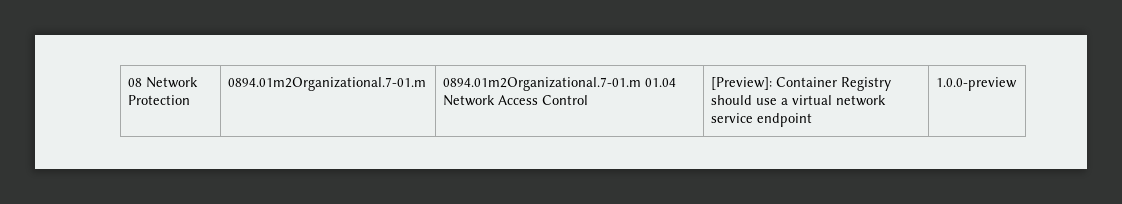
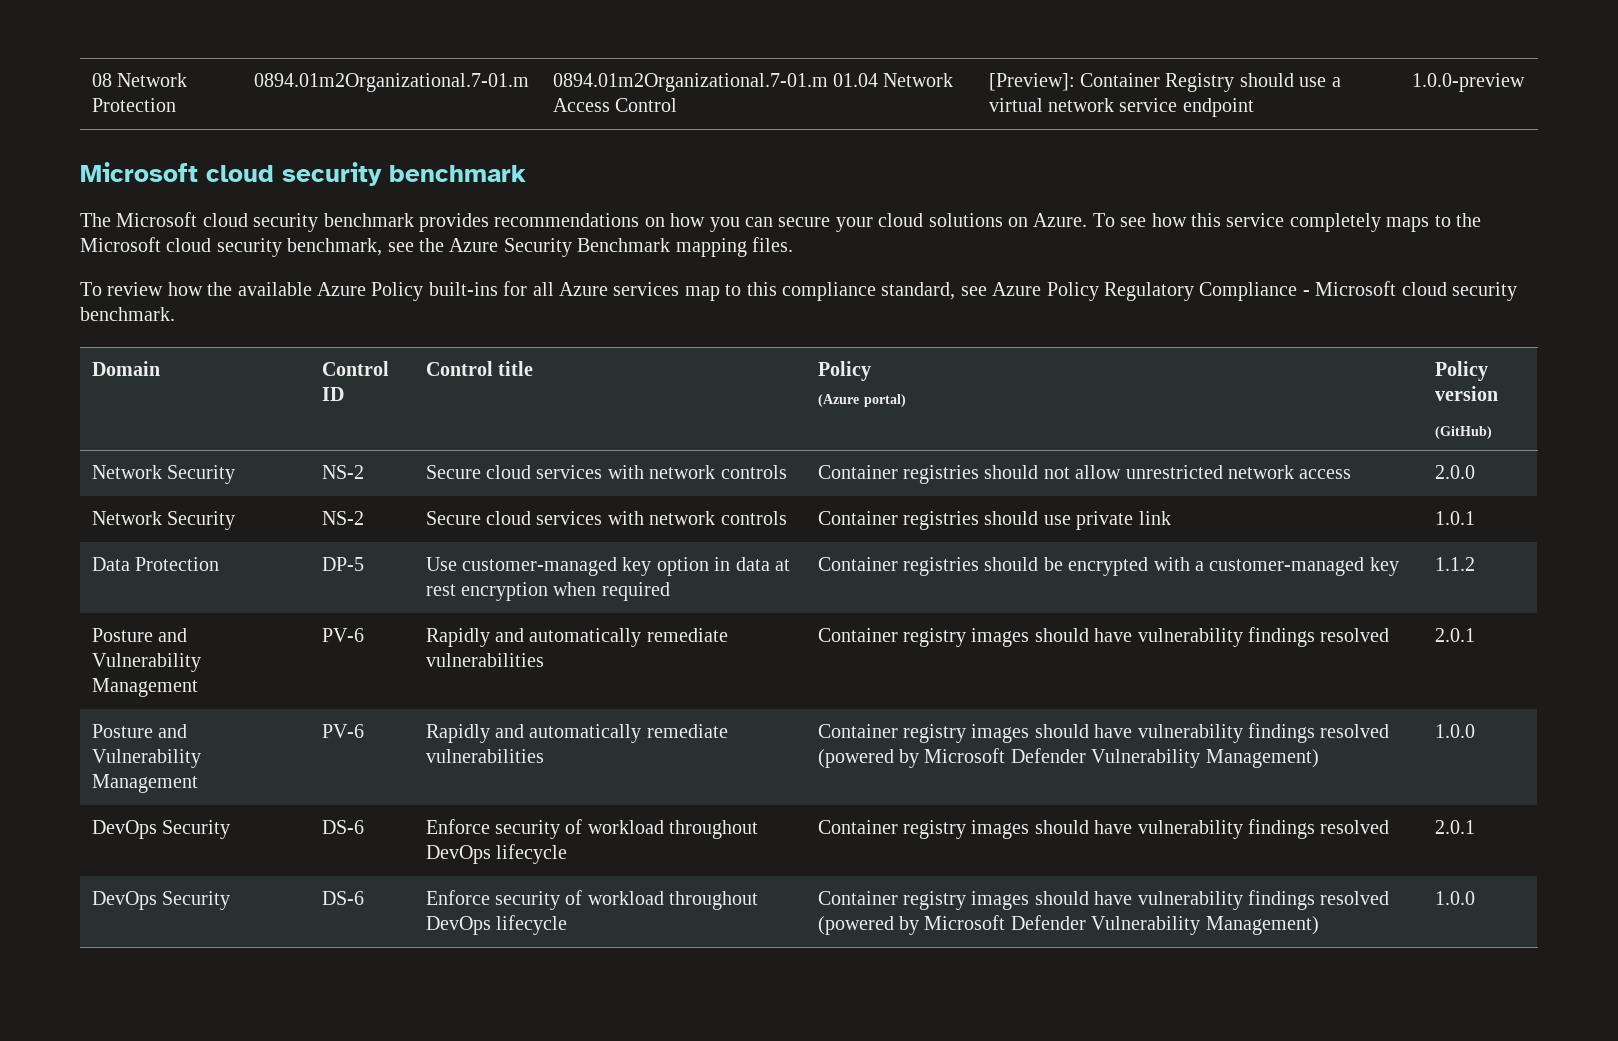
  08 Network Protection | 0894.01m2Organizational.7-01.m | 0894.01m2Organizational.7-01.m 01.04 Network Access Control | [Preview]: Container Registry should use a virtual network service endpoint | 1.0.0-preview
+ Microsoft cloud security benchmark
+ The Microsoft cloud security benchmark provides recommendations on how you can secure your cloud solutions on Azure. To see how this service completely maps to the Microsoft cloud security benchmark, see the Azure Security Benchmark mapping files.
+ To review how the available Azure Policy built-ins for all Azure services map to this compliance standard, see Azure Policy Regulatory Compliance - Microsoft cloud security benchmark.
+ Domain | Control ID | Control title | Policy
+ (Azure portal) | Policy version
+ (GitHub)
+ Network Security | NS-2 | Secure cloud services with network controls | Container registries should not allow unrestricted network access | 2.0.0
+ Network Security | NS-2 | Secure cloud services with network controls | Container registries should use private link | 1.0.1
+ Data Protection | DP-5 | Use customer-managed key option in data at rest encryption when required | Container registries should be encrypted with a customer-managed key | 1.1.2
+ Posture and Vulnerability Management | PV-6 | Rapidly and automatically remediate vulnerabilities | Container registry images should have vulnerability findings resolved | 2.0.1
+ Posture and Vulnerability Management | PV-6 | Rapidly and automatically remediate vulnerabilities | Container registry images should have vulnerability findings resolved (powered by Microsoft Defender Vulnerability Management) | 1.0.0
+ DevOps Security | DS-6 | Enforce security of workload throughout DevOps lifecycle | Container registry images should have vulnerability findings resolved | 2.0.1
+ DevOps Security | DS-6 | Enforce security of workload throughout DevOps lifecycle | Container registry images should have vulnerability findings resolved (powered by Microsoft Defender Vulnerability Management) | 1.0.0

